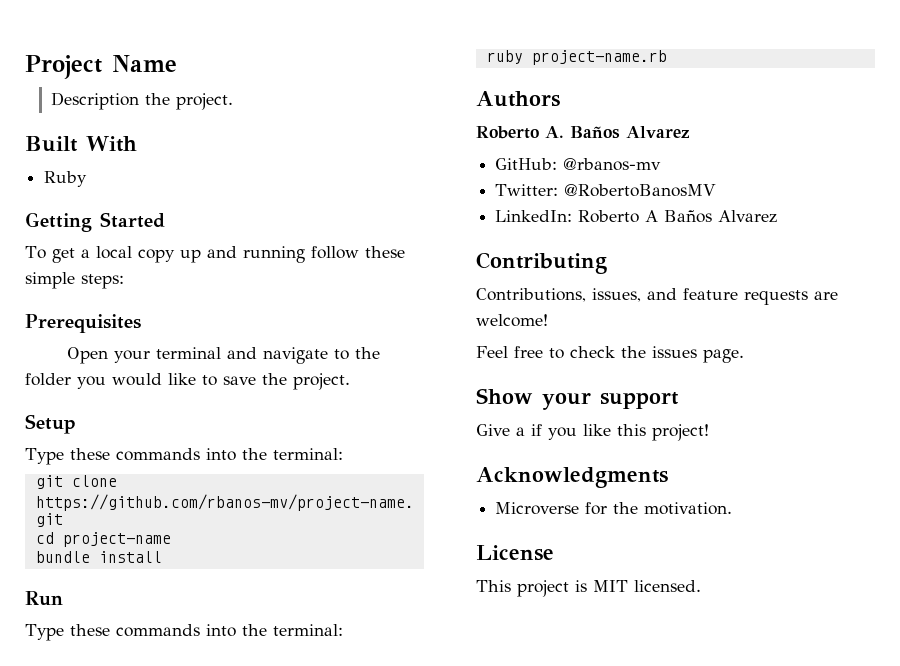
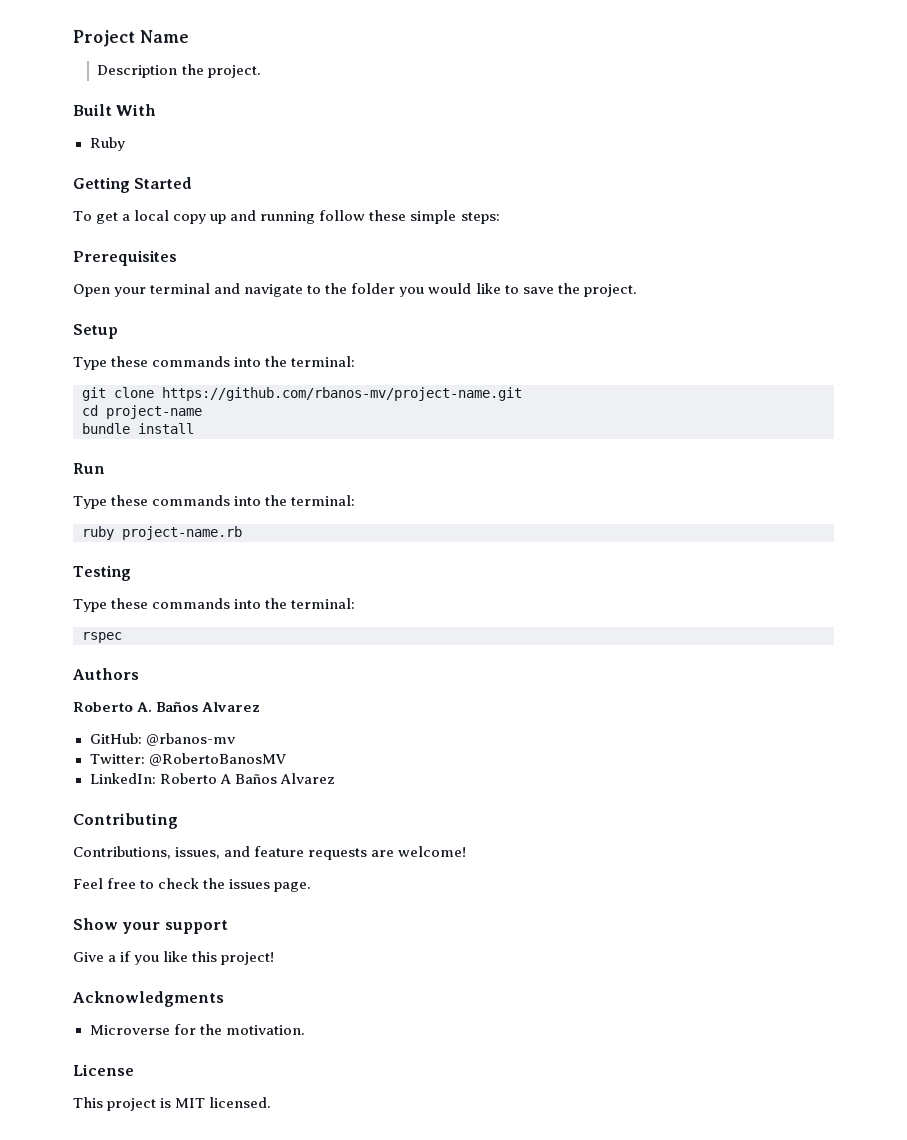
+ Testing
+ Type these commands into the terminal:
+ rspec

